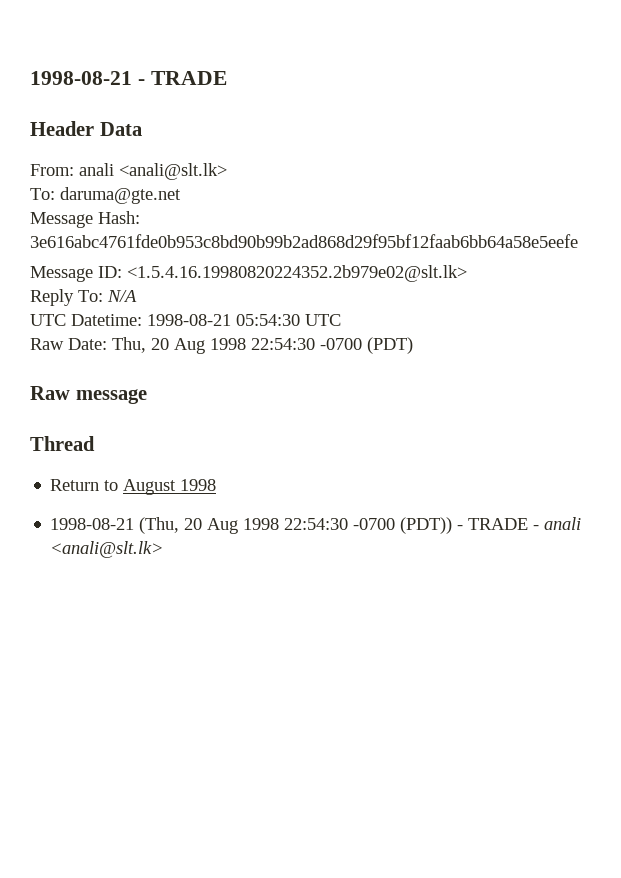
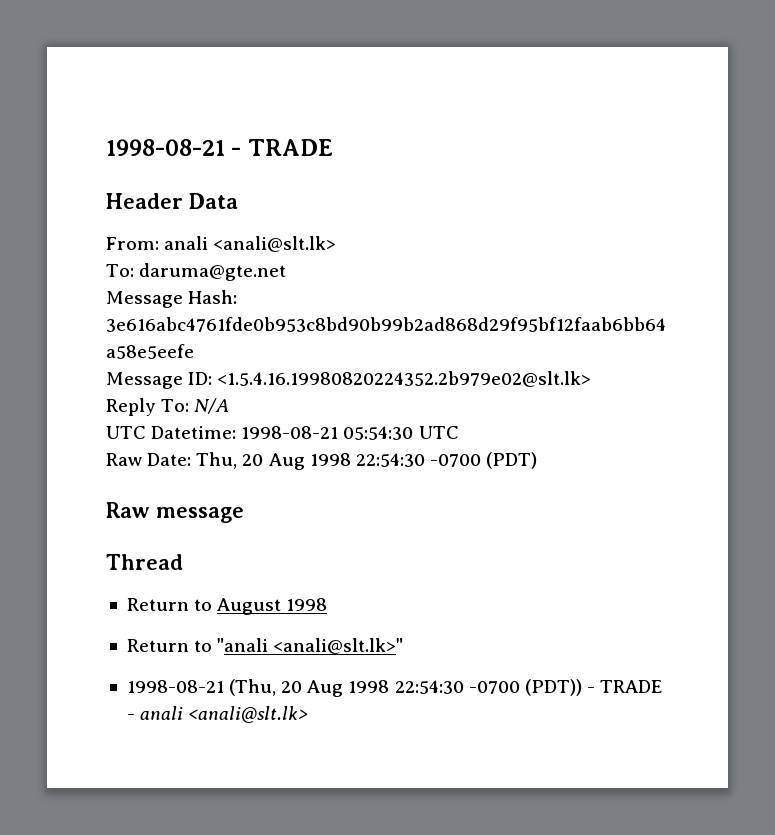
+ Return to "anali <anali@slt.lk>"

